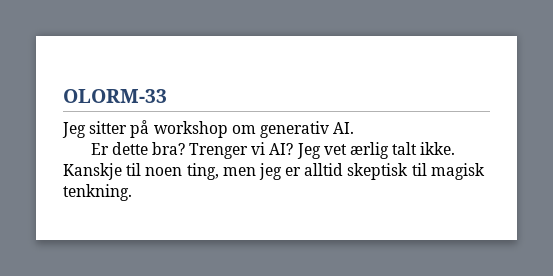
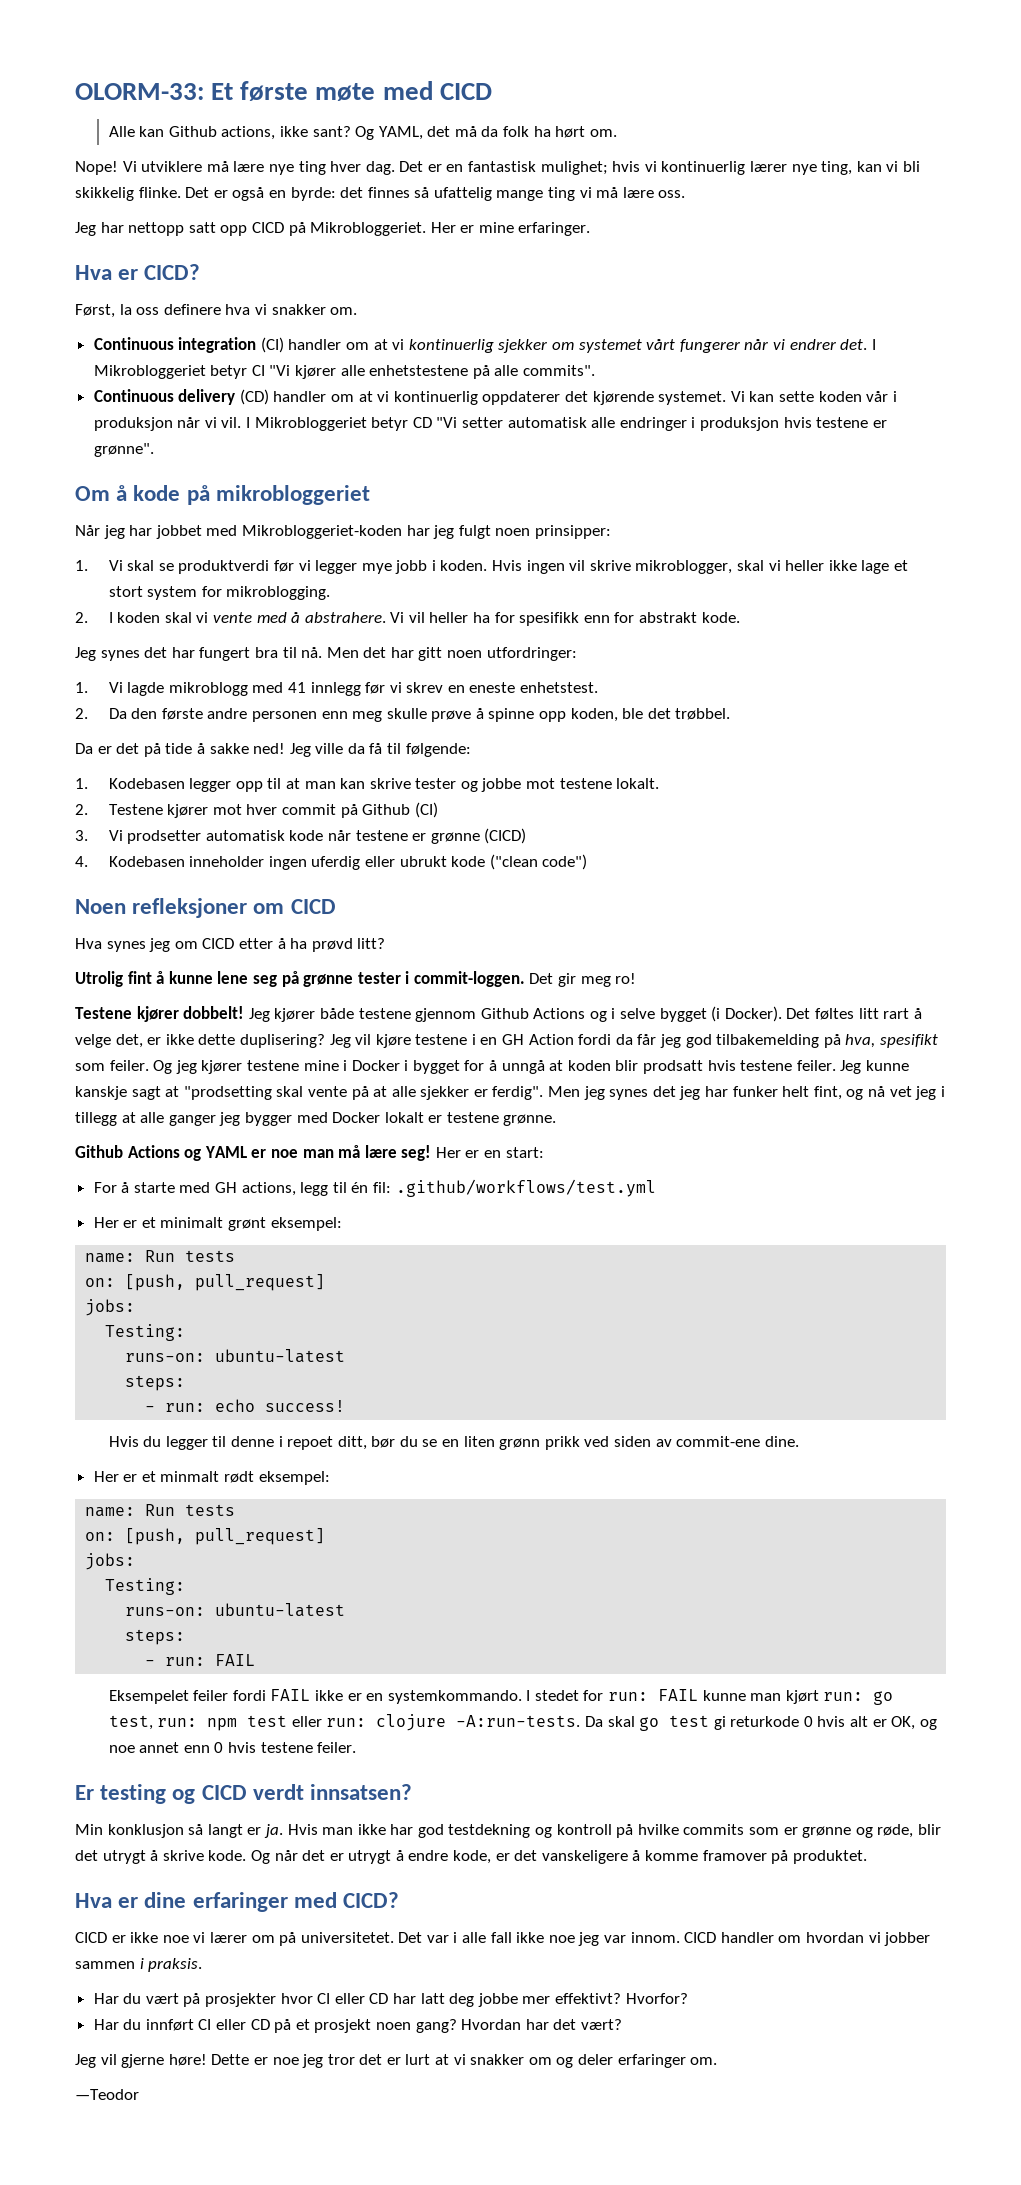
- OLORM-33
- Jeg sitter på workshop om generativ AI.
- Er dette bra? Trenger vi AI? Jeg vet ærlig talt ikke. Kanskje til noen ting, men jeg er alltid skeptisk til magisk tenkning.
+ OLORM-33: Et første møte med CICD
+ Alle kan Github actions, ikke sant? Og YAML, det må da folk ha hørt om.
+ Nope! Vi utviklere må lære nye ting hver dag. Det er en fantastisk mulighet; hvis vi kontinuerlig lærer nye ting, kan vi bli skikkelig flinke. Det er også en byrde: det finnes så ufattelig mange ting vi må lære oss.
+ Jeg har nettopp satt opp CICD på Mikrobloggeriet. Her er mine erfaringer.
+ Hva er CICD?
+ Først, la oss definere hva vi snakker om.
+ Continuous integration (CI) handler om at vi kontinuerlig sjekker om systemet vårt fungerer når vi endrer det. I Mikrobloggeriet betyr CI "Vi kjører alle enhetstestene på alle commits".
+ Continuous delivery (CD) handler om at vi kontinuerlig oppdaterer det kjørende systemet. Vi kan sette koden vår i produksjon når vi vil. I Mikrobloggeriet betyr CD "Vi setter automatisk alle endringer i produksjon hvis testene er grønne".
+ Om å kode på mikrobloggeriet
+ Når jeg har jobbet med Mikrobloggeriet-koden har jeg fulgt noen prinsipper:
+ 1. Vi skal se produktverdi før vi legger mye jobb i koden. Hvis ingen vil skrive mikroblogger, skal vi heller ikke lage et stort system for mikroblogging.
+ 2. I koden skal vi vente med å abstrahere. Vi vil heller ha for spesifikk enn for abstrakt kode.
+ Jeg synes det har fungert bra til nå. Men det har gitt noen utfordringer:
+ 1. Vi lagde mikroblogg med 41 innlegg før vi skrev en eneste enhetstest.
+ 2. Da den første andre personen enn meg skulle prøve å spinne opp koden, ble det trøbbel.
+ Da er det på tide å sakke ned! Jeg ville da få til følgende:
+ 1. Kodebasen legger opp til at man kan skrive tester og jobbe mot testene lokalt.
+ 2. Testene kjører mot hver commit på Github (CI)
+ 3. Vi prodsetter automatisk kode når testene er grønne (CICD)
+ 4. Kodebasen inneholder ingen uferdig eller ubrukt kode ("clean code")
+ Noen refleksjoner om CICD
+ Hva synes jeg om CICD etter å ha prøvd litt?
+ Utrolig fint å kunne lene seg på grønne tester i commit-loggen. Det gir meg ro!
+ Testene kjører dobbelt! Jeg kjører både testene gjennom Github Actions og i selve bygget (i Docker). Det føltes litt rart å velge det, er ikke dette duplisering? Jeg vil kjøre testene i en GH Action fordi da får jeg god tilbakemelding på hva, spesifikt som feiler. Og jeg kjører testene mine i Docker i bygget for å unngå at koden blir prodsatt hvis testene feiler. Jeg kunne kanskje sagt at "prodsetting skal vente på at alle sjekker er ferdig". Men jeg synes det jeg har funker helt fint, og nå vet jeg i tillegg at alle ganger jeg bygger med Docker lokalt er testene grønne.
+ Github Actions og YAML er noe man må lære seg! Her er en start:
+ For å starte med GH actions, legg til én fil: .github/workflows/test.yml
+ Her er et minimalt grønt eksempel:
+ name: Run tests
+ on: [push, pull_request]
+ jobs:
+ Testing:
+ runs-on: ubuntu-latest
+ steps:
+ - run: echo success!
+ Hvis du legger til denne i repoet ditt, bør du se en liten grønn prikk ved siden av commit-ene dine.
+ Her er et minmalt rødt eksempel:
+ name: Run tests
+ on: [push, pull_request]
+ jobs:
+ Testing:
+ runs-on: ubuntu-latest
+ steps:
+ - run: FAIL
+ Eksempelet feiler fordi FAIL ikke er en systemkommando. I stedet for run: FAIL kunne man kjørt run: go test, run: npm test eller run: clojure -A:run-tests. Da skal go test gi returkode 0 hvis alt er OK, og noe annet enn 0 hvis testene feiler.
+ Er testing og CICD verdt innsatsen?
+ Min konklusjon så langt er ja. Hvis man ikke har god testdekning og kontroll på hvilke commits som er grønne og røde, blir det utrygt å skrive kode. Og når det er utrygt å endre kode, er det vanskeligere å komme framover på produktet.
+ Hva er dine erfaringer med CICD?
+ CICD er ikke noe vi lærer om på universitetet. Det var i alle fall ikke noe jeg var innom. CICD handler om hvordan vi jobber sammen i praksis.
+ Har du vært på prosjekter hvor CI eller CD har latt deg jobbe mer effektivt? Hvorfor?
+ Har du innført CI eller CD på et prosjekt noen gang? Hvordan har det vært?
+ Jeg vil gjerne høre! Dette er noe jeg tror det er lurt at vi snakker om og deler erfaringer om.
+ —Teodor

